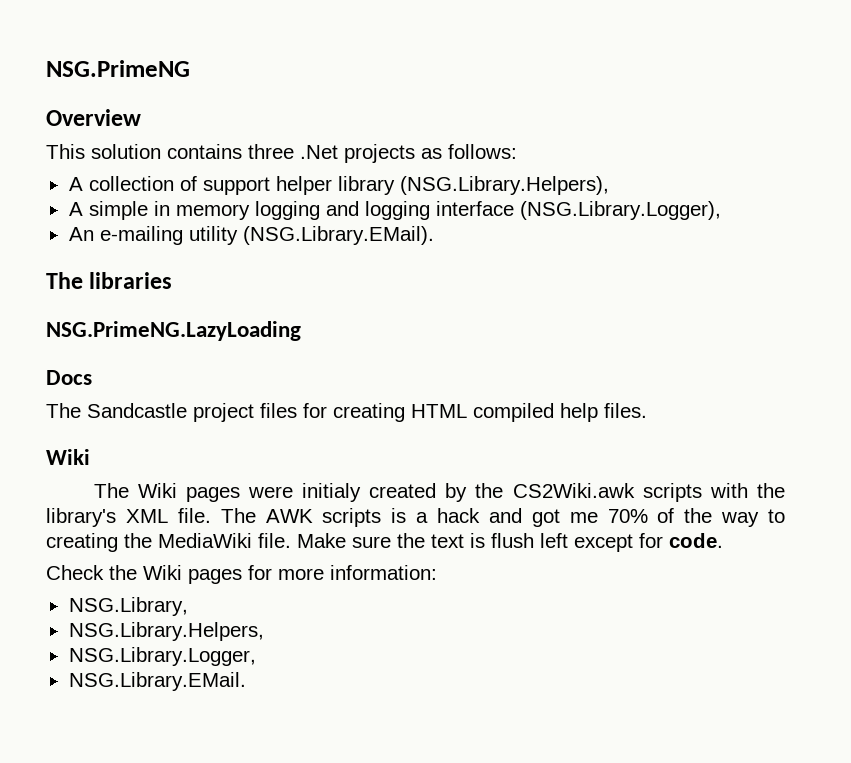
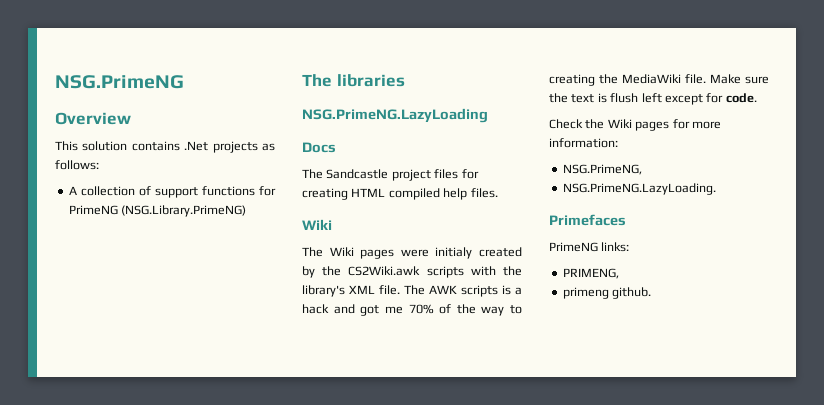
- This solution contains three .Net projects as follows:
+ This solution contains .Net projects as follows:
- A collection of support helper library (NSG.Library.Helpers),
- A simple in memory logging and logging interface (NSG.Library.Logger),
- An e-mailing utility (NSG.Library.EMail).
+ A collection of support functions for PrimeNG (NSG.Library.PrimeNG)
- NSG.Library,
- NSG.Library.Helpers,
- NSG.Library.Logger,
- NSG.Library.EMail.
+ NSG.PrimeNG,
+ NSG.PrimeNG.LazyLoading.
+ Primefaces
+ PrimeNG links:
+ PRIMENG,
+ primeng github.

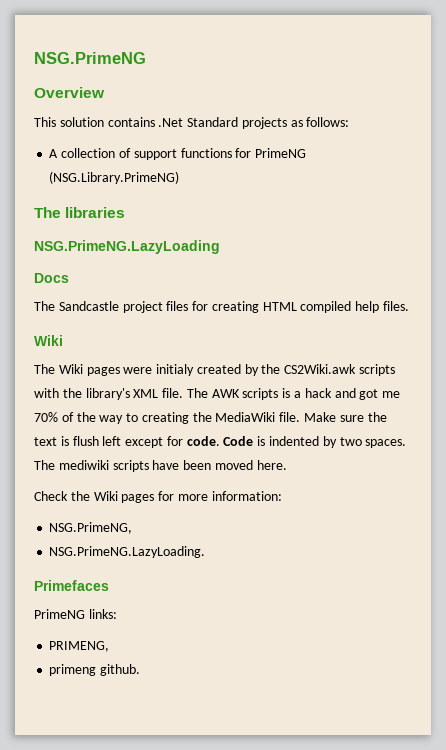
- This solution contains .Net projects as follows:
+ This solution contains .Net Standard projects as follows:
+ Code is indented by two spaces. The mediwiki scripts have been moved here.

